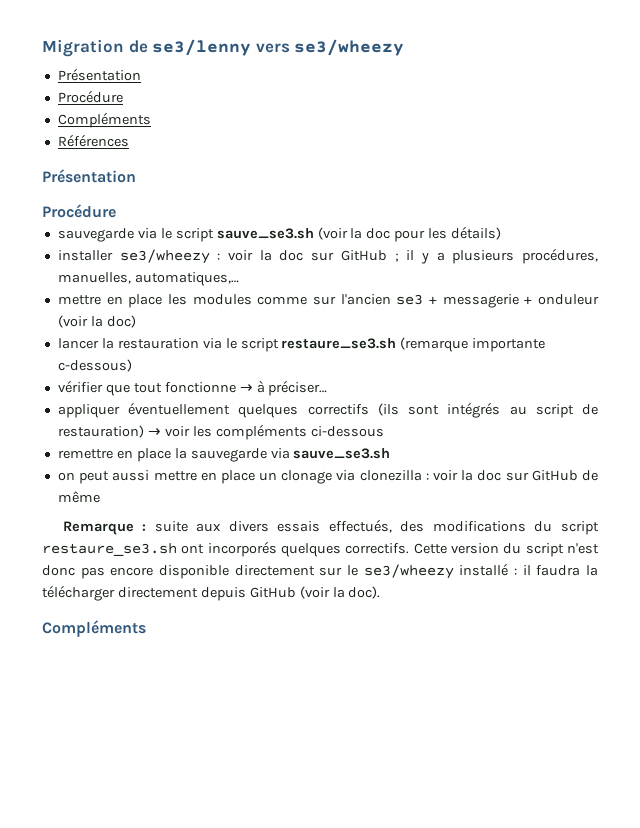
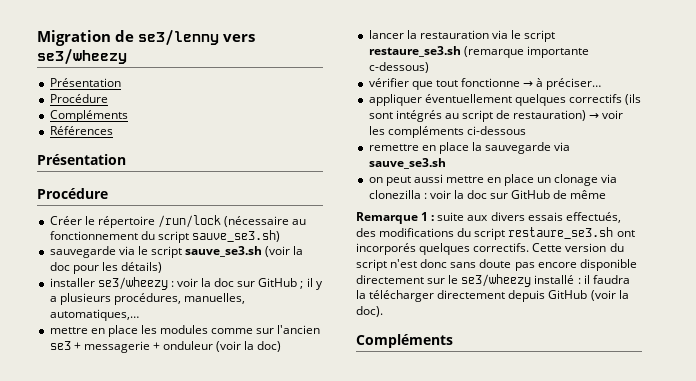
+ Créer le répertoire /run/lock (nécessaire au fonctionnement du script sauve_se3.sh)
- Remarque : suite aux divers essais effectués, des modifications du script restaure_se3.sh ont incorporés quelques correctifs.
+ Remarque 1 : suite aux divers essais effectués, des modifications du script restaure_se3.sh ont incorporés quelques correctifs.
- Cette version du script n'est donc pas encore disponible directement sur le se3/wheezy installé : il faudra la télécharger directement depuis GitHub (voir la doc).
+ Cette version du script n'est donc sans doute pas encore disponible directement sur le se3/wheezy installé : il faudra la télécharger directement depuis GitHub (voir la doc).

